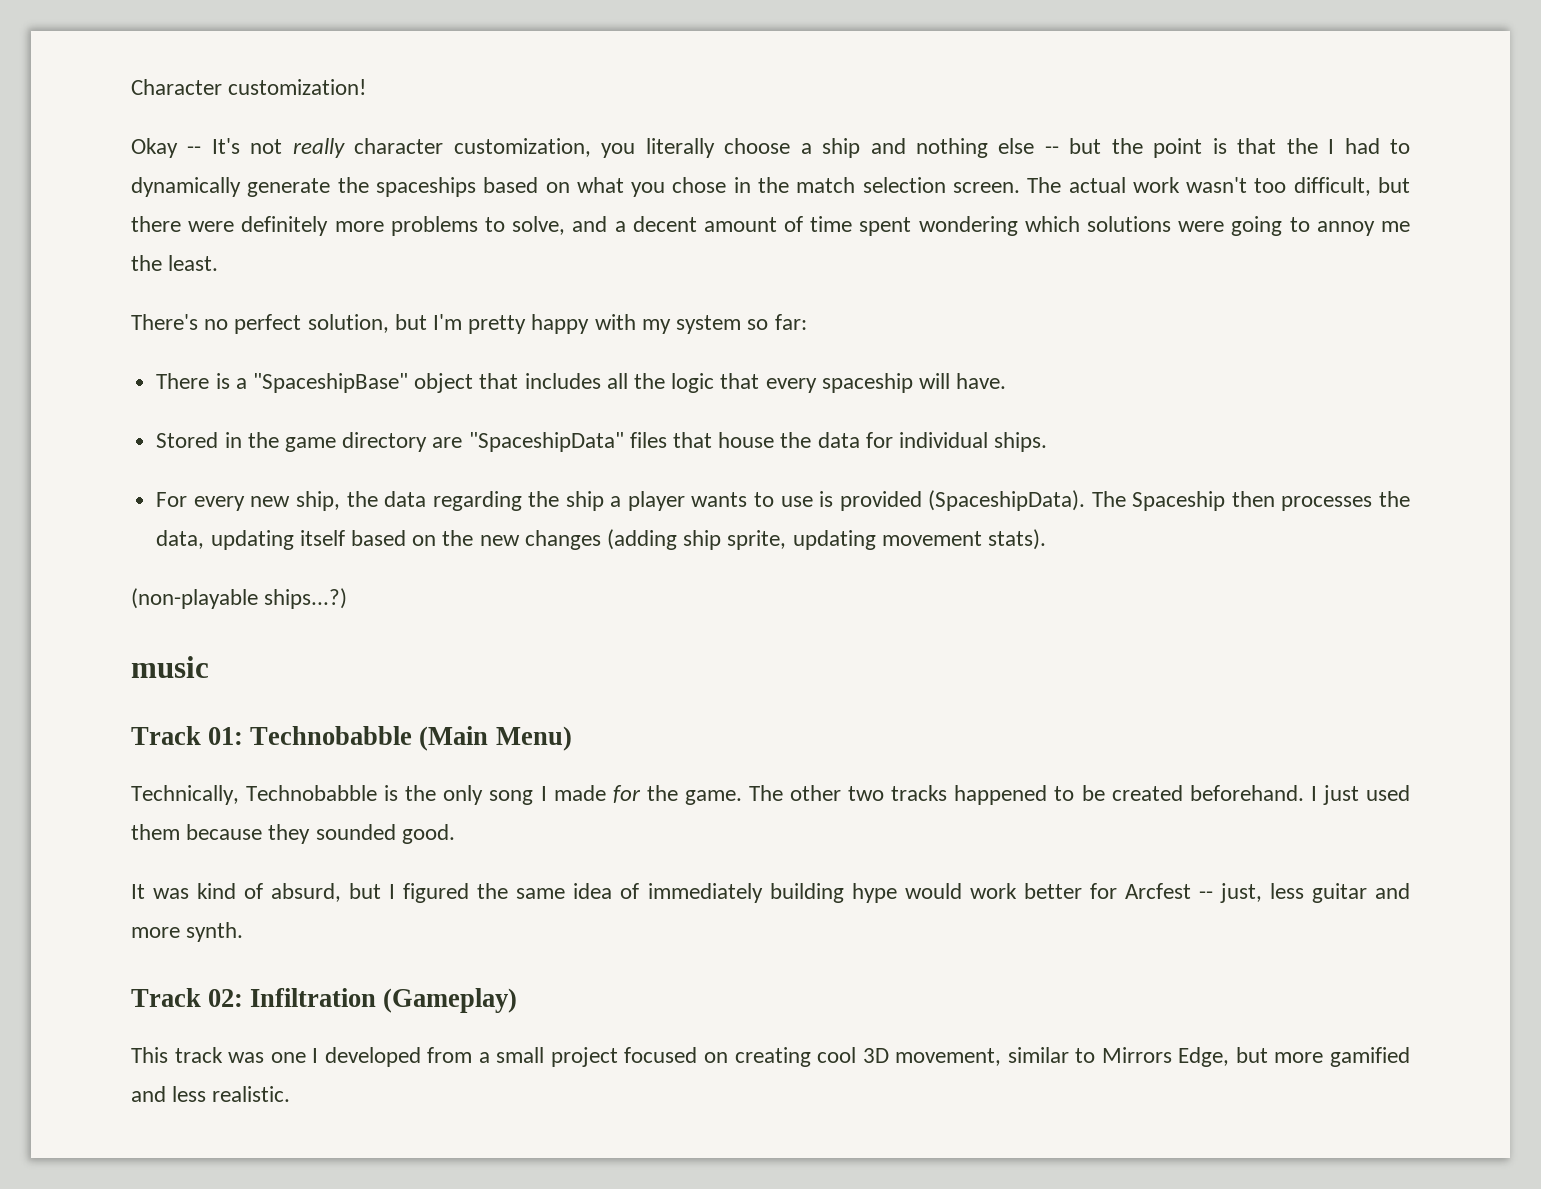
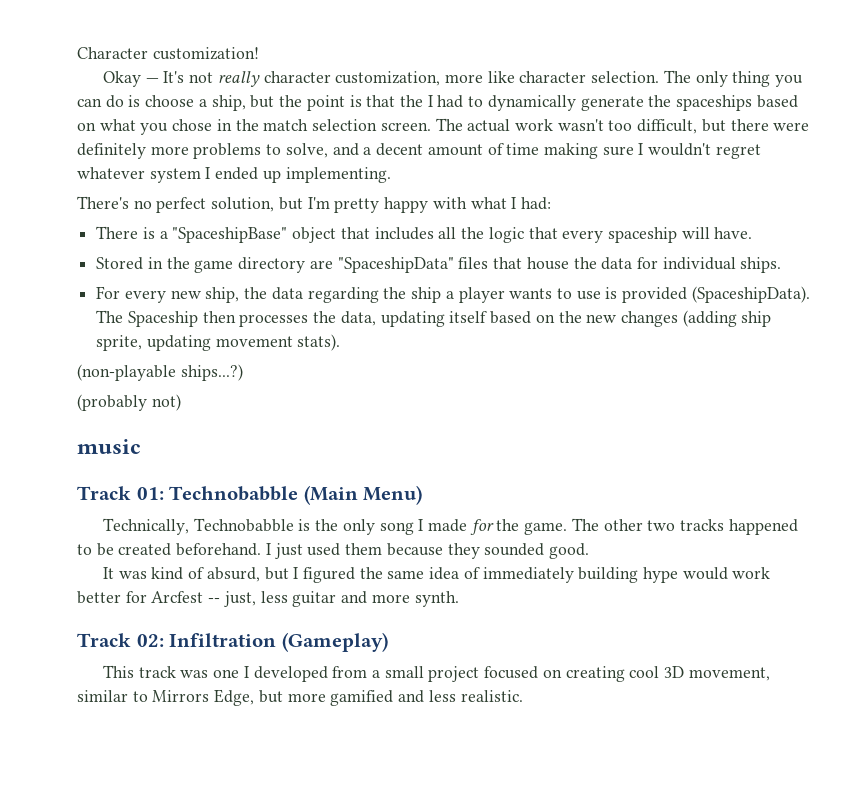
- Okay -- It's not really character customization, you literally choose a ship and nothing else -- but the point is that the I had to dynamically generate the spaceships based on what you chose in the match selection screen.
+ Okay — It's not really character customization, more like character selection. The only thing you can do is choose a ship, but the point is that the I had to dynamically generate the spaceships based on what you chose in the match selection screen.
- The actual work wasn't too difficult, but there were definitely more problems to solve, and a decent amount of time spent wondering which solutions were going to annoy me the least.
+ The actual work wasn't too difficult, but there were definitely more problems to solve, and a decent amount of time making sure I wouldn't regret whatever system I ended up implementing.
- There's no perfect solution, but I'm pretty happy with my system so far:
+ There's no perfect solution, but I'm pretty happy with what I had:
+ (probably not)

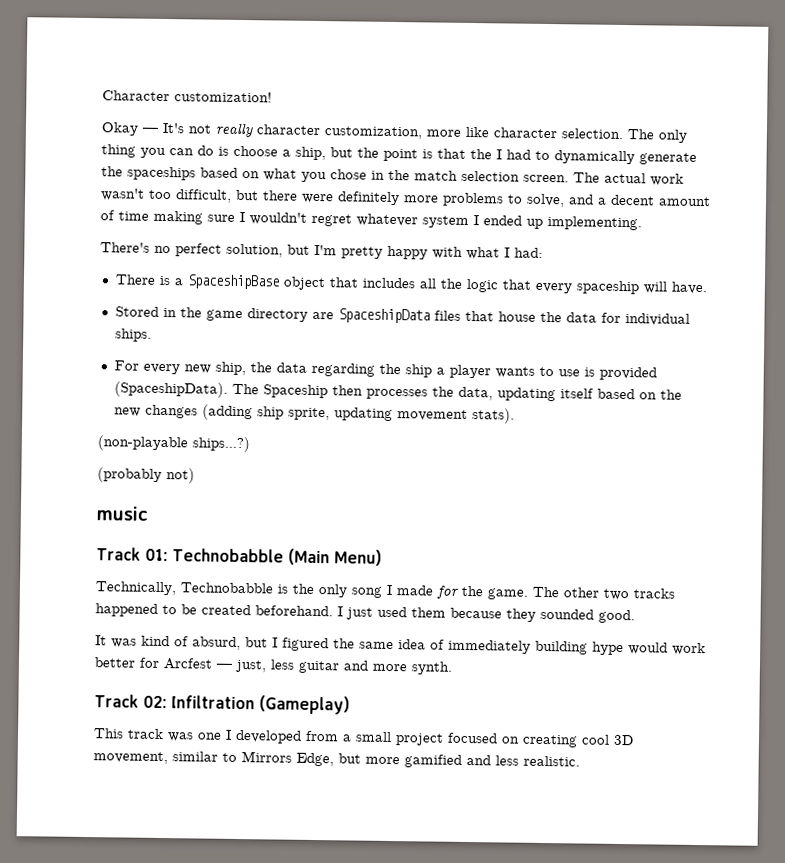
- There is a "SpaceshipBase" object that includes all the logic that every spaceship will have.
+ There is a SpaceshipBase object that includes all the logic that every spaceship will have.
- Stored in the game directory are "SpaceshipData" files that house the data for individual ships.
+ Stored in the game directory are SpaceshipData files that house the data for individual ships.
- It was kind of absurd, but I figured the same idea of immediately building hype would work better for Arcfest -- just, less guitar and more synth.
+ It was kind of absurd, but I figured the same idea of immediately building hype would work better for Arcfest — just, less guitar and more synth.

